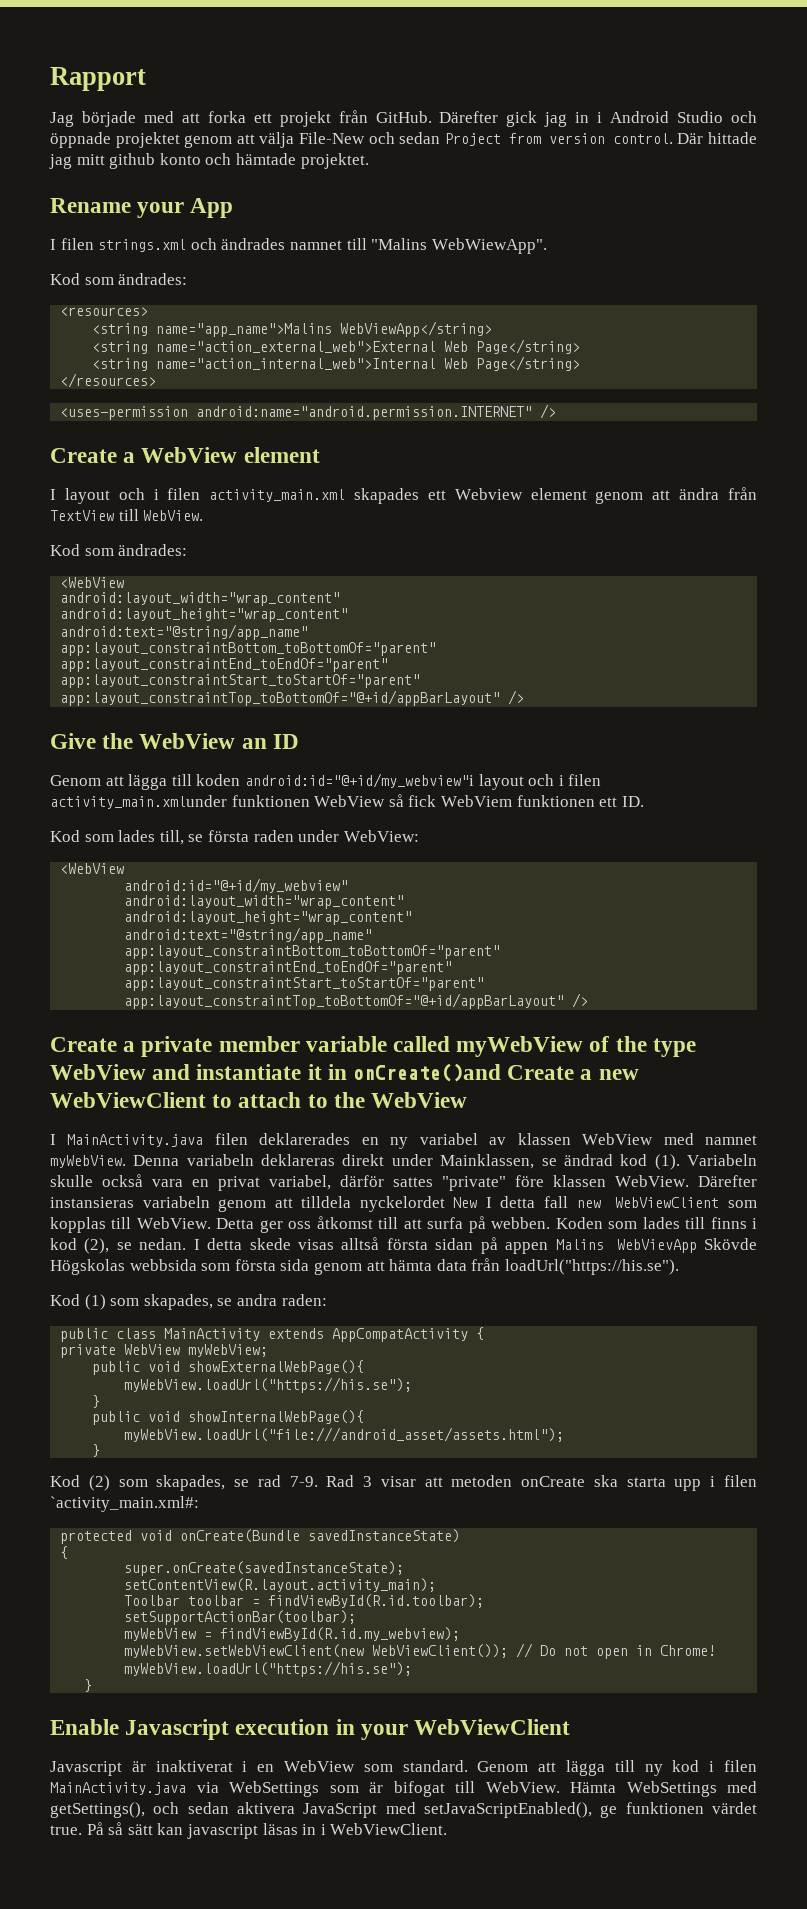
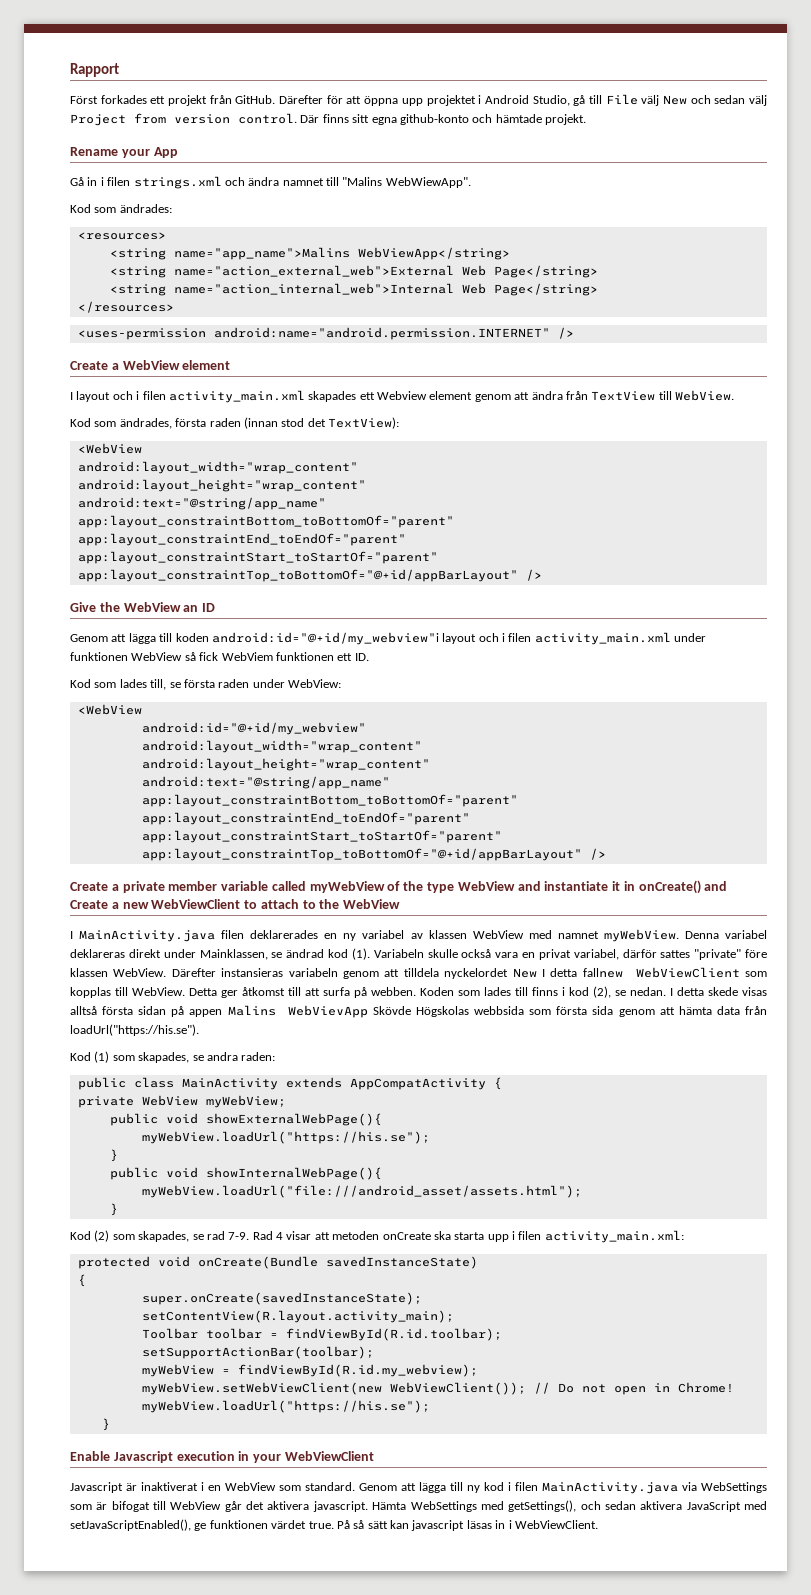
- Jag började med att forka ett projekt från GitHub.
+ Först forkades ett projekt från GitHub.
- Därefter gick jag in i Android Studio och öppnade projektet genom att välja File-New och sedan Project from version control.
+ Därefter för att öppna upp projektet i Android Studio, gå till File välj New och sedan välj Project from version control.
- Där hittade jag mitt github konto och hämtade projektet.
+ Där finns sitt egna github-konto och hämtade projekt.
- I filen strings.xml och ändrades namnet till "Malins WebWiewApp".
+ Gå in i filen strings.xml och ändra namnet till "Malins WebWiewApp".
  I layout och i filen activity_main.xml skapades ett Webview element genom att ändra från TextView till WebView.
- Kod som ändrades:
+ Kod som ändrades, första raden (innan stod det TextView):
- Genom att lägga till koden android:id="@+id/my_webview"i layout och i filen activity_main.xmlunder funktionen WebView så fick WebViem funktionen ett ID.
+ Genom att lägga till koden android:id="@+id/my_webview"i layout och i filen activity_main.xml under funktionen WebView så fick WebViem funktionen ett ID.
- Create a private member variable called myWebView of the type WebView and instantiate it in onCreate()and Create a new WebViewClient to attach to the WebView
+ Create a private member variable called myWebView of the type WebView and instantiate it in onCreate() and Create a new WebViewClient to attach to the WebView
- Denna variabeln deklareras direkt under Mainklassen, se ändrad kod (1).
+ Denna variabel deklareras direkt under Mainklassen, se ändrad kod (1).
- Därefter instansieras variabeln genom att tilldela nyckelordet New I detta fall new WebViewClient som kopplas till WebView.
+ Därefter instansieras variabeln genom att tilldela nyckelordet New I detta fallnew WebViewClient som kopplas till WebView.
- Detta ger oss åtkomst till att surfa på webben.
+ Detta ger åtkomst till att surfa på webben.
- Rad 3 visar att metoden onCreate ska starta upp i filen `activity_main.xml#:
+ Rad 4 visar att metoden onCreate ska starta upp i filen activity_main.xml:
- Genom att lägga till ny kod i filen MainActivity.java via WebSettings som är bifogat till WebView.
+ Genom att lägga till ny kod i filen MainActivity.java via WebSettings som är bifogat till WebView går det aktivera javascript.

